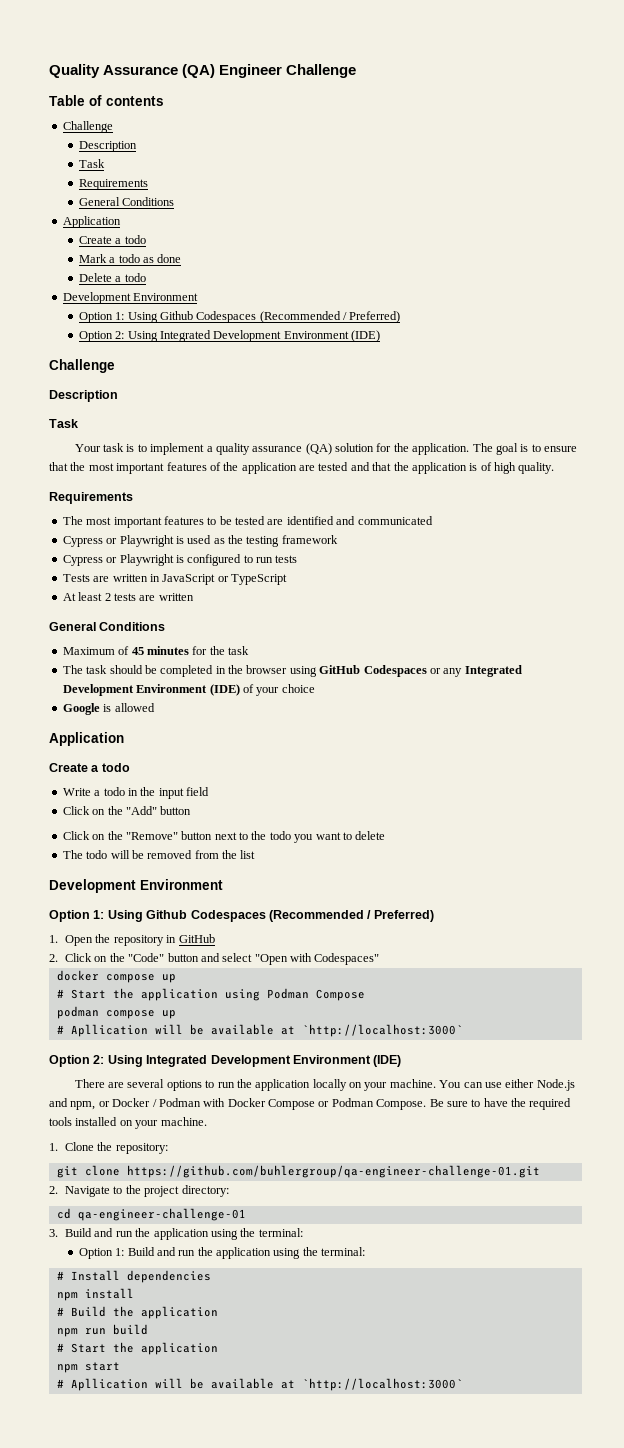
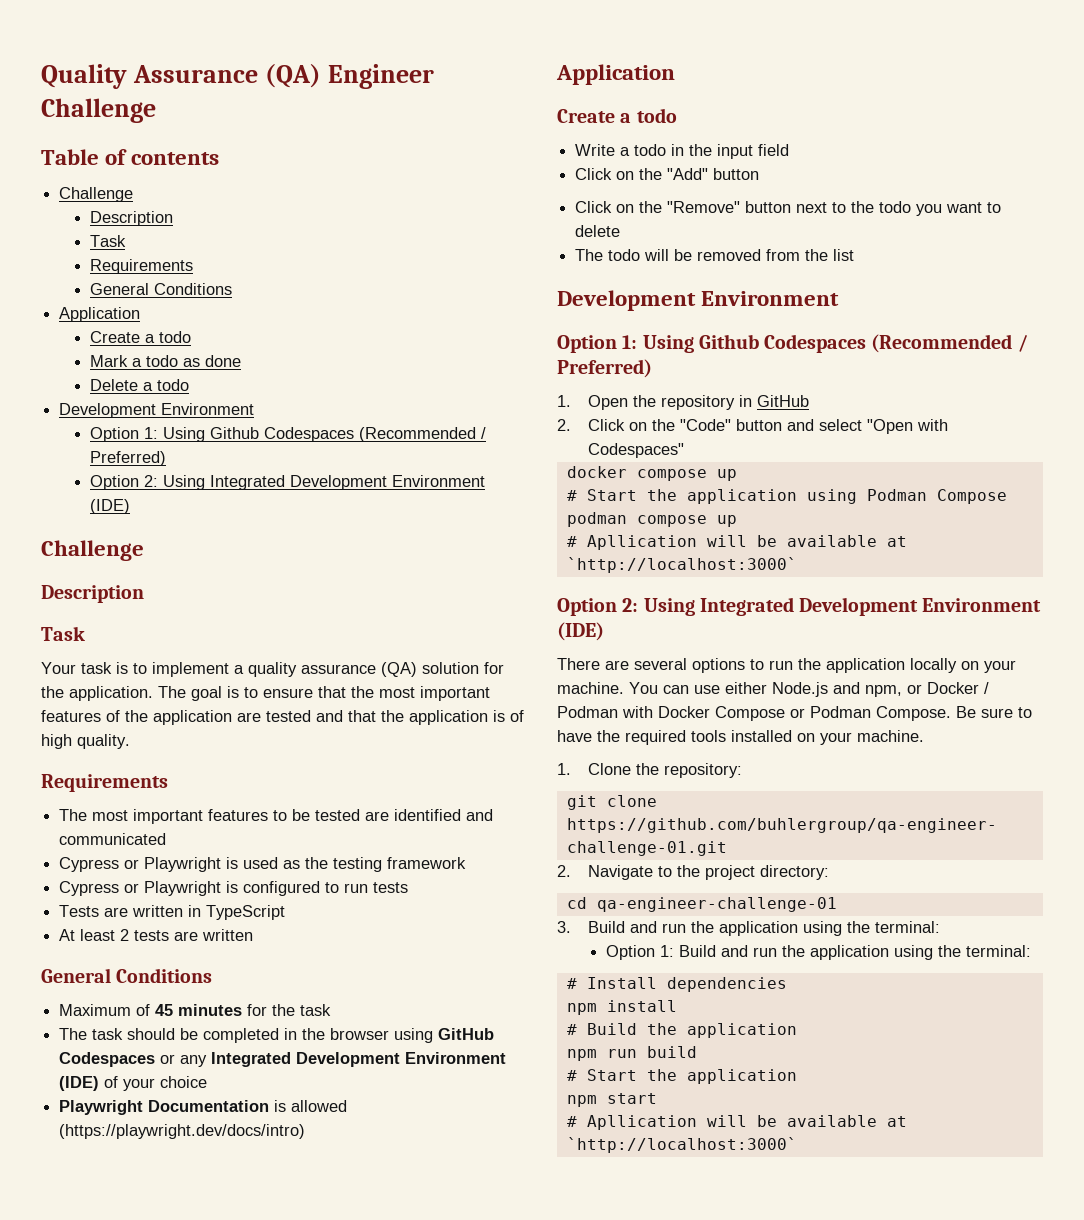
- Tests are written in JavaScript or TypeScript
+ Tests are written in TypeScript
- Google is allowed
+ Playwright Documentation is allowed (https://playwright.dev/docs/intro)

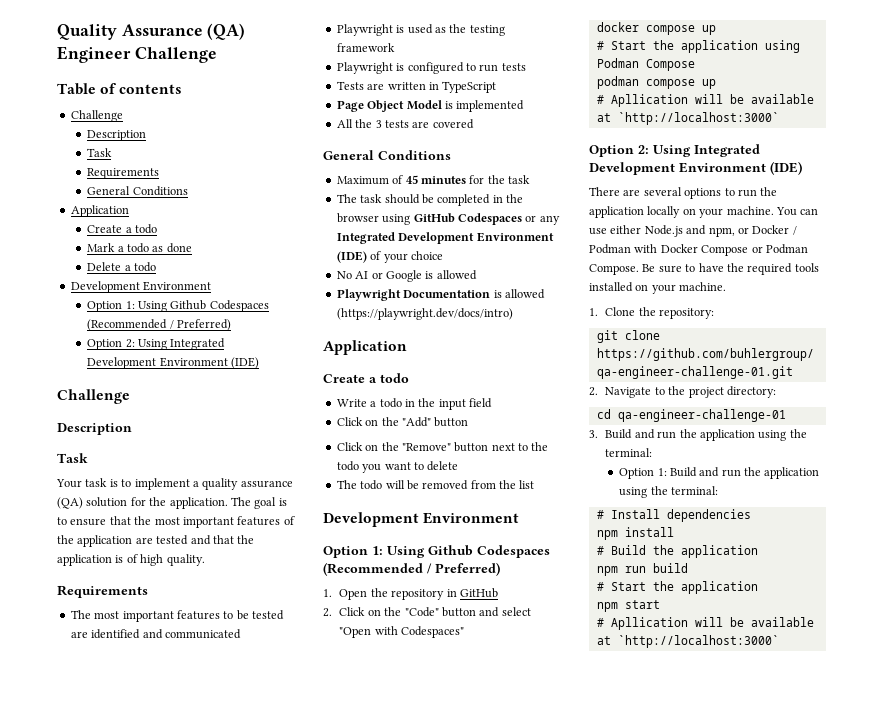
- Cypress or Playwright is used as the testing framework
+ Playwright is used as the testing framework
- Cypress or Playwright is configured to run tests
+ Playwright is configured to run tests
- At least 2 tests are written
+ Page Object Model is implemented
+ All the 3 tests are covered
+ No AI or Google is allowed

